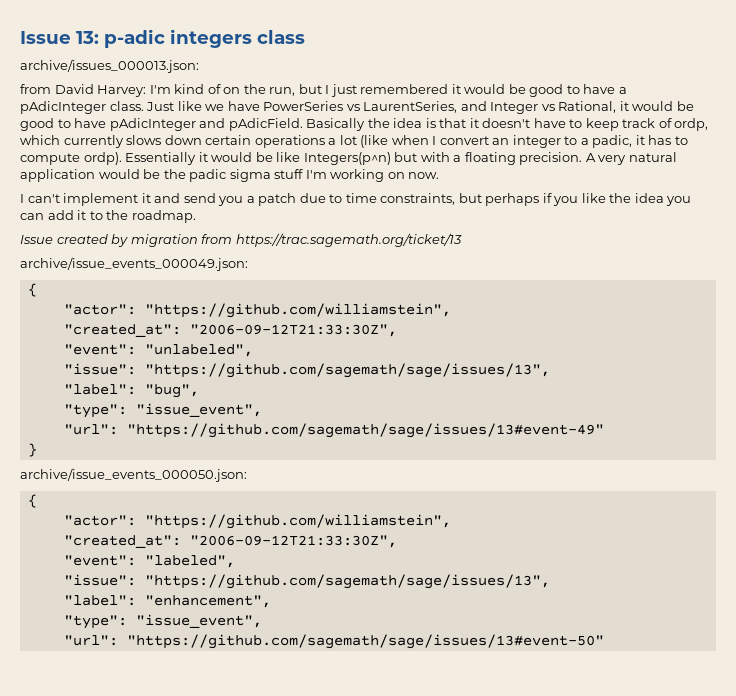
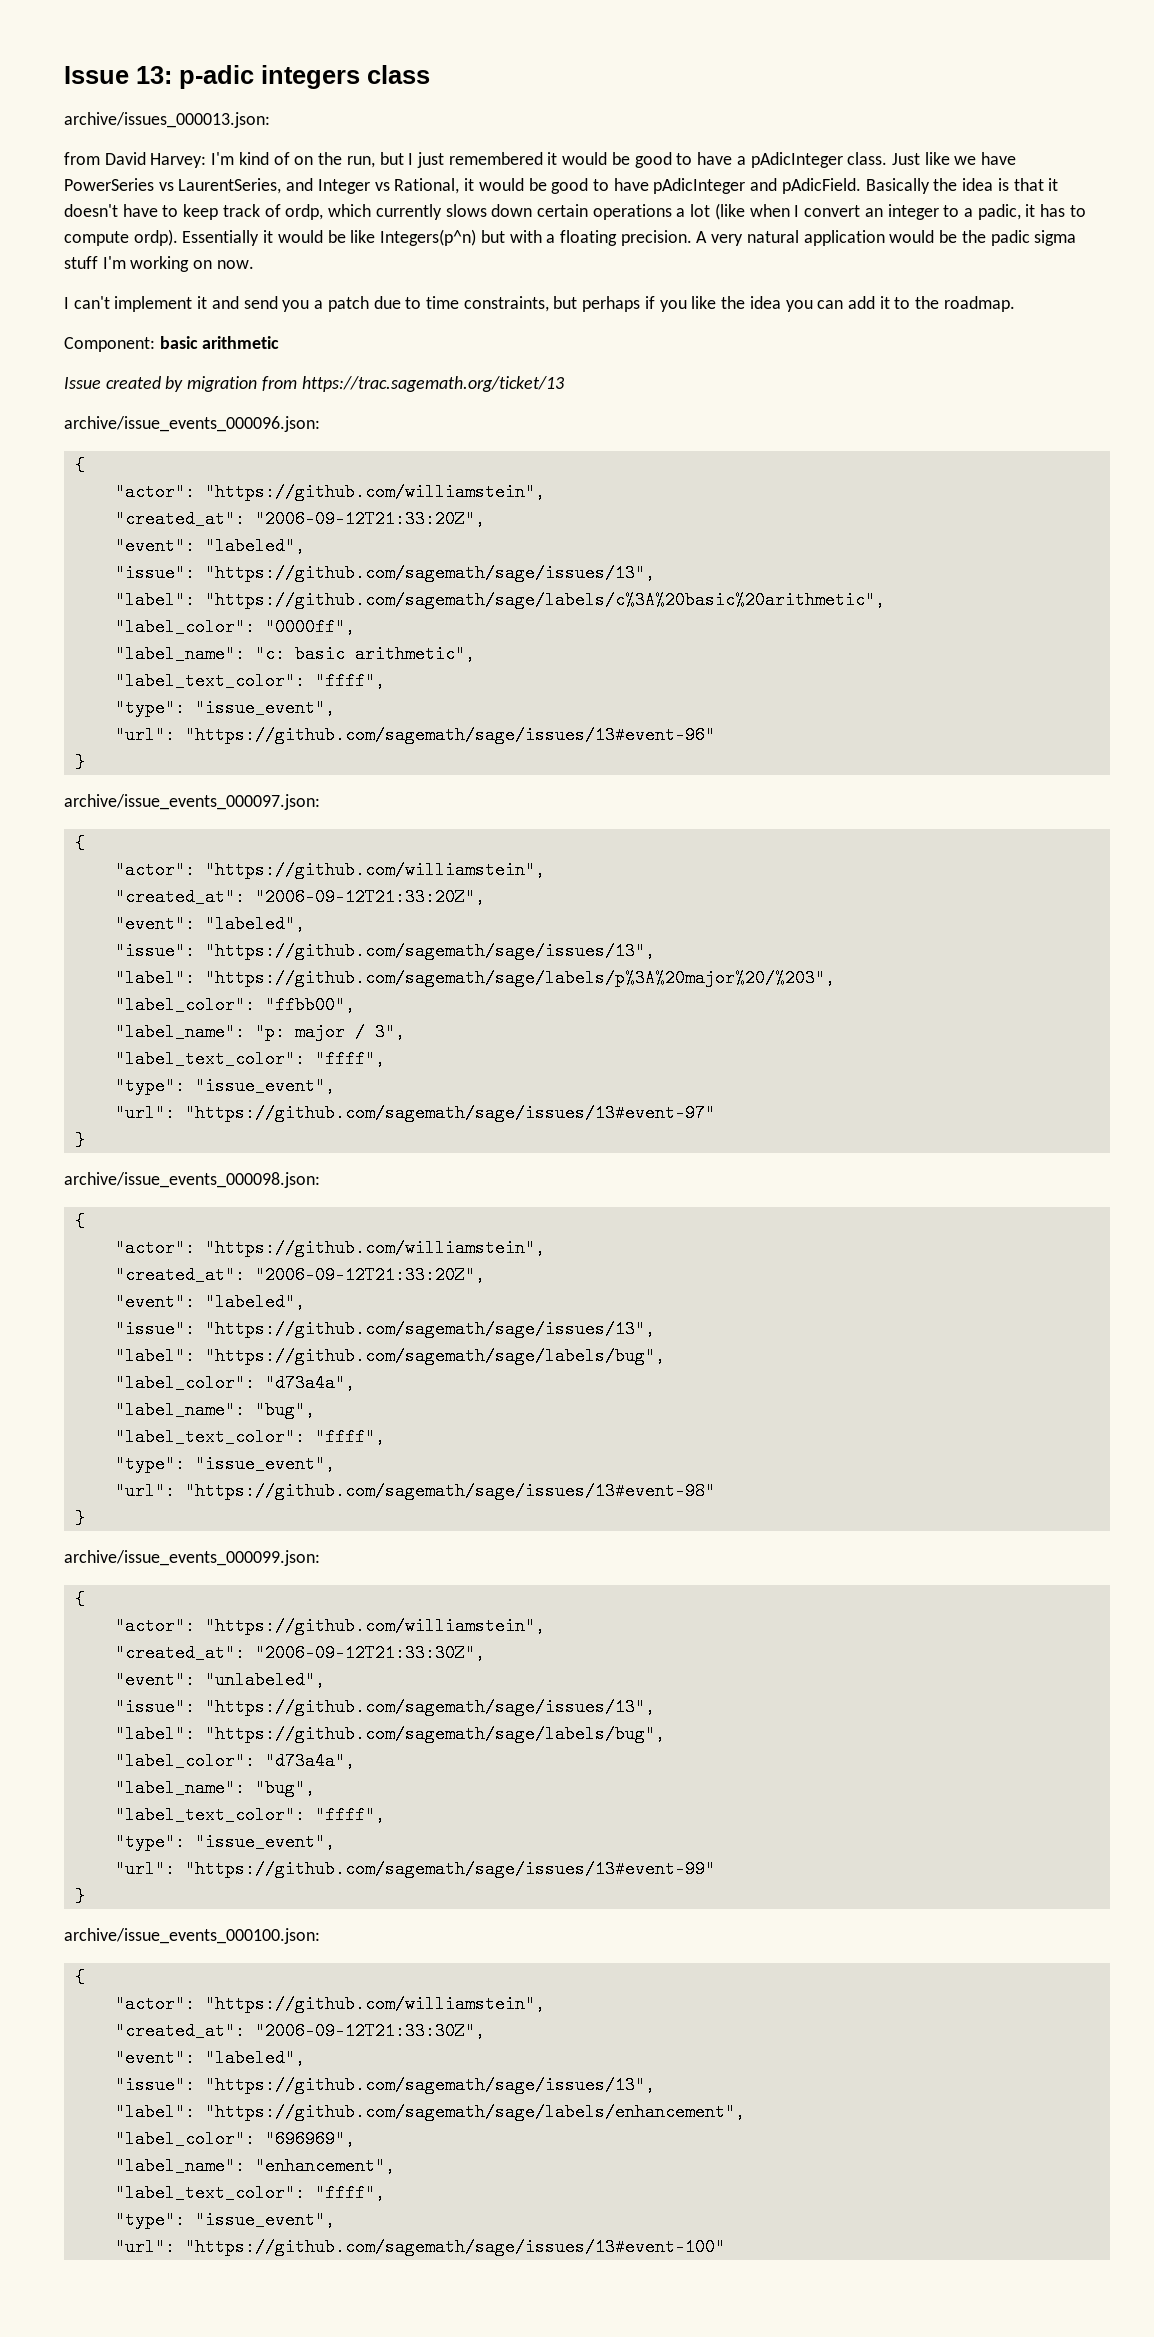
+ Component: basic arithmetic
- archive/issue_events_000049.json:
+ archive/issue_events_000096.json:
+ {
+ "actor": "https://github.com/williamstein",
+ "created_at": "2006-09-12T21:33:20Z",
+ "event": "labeled",
+ "issue": "https://github.com/sagemath/sage/issues/13",
+ "label": "https://github.com/sagemath/sage/labels/c%3A%20basic%20arithmetic",
+ "label_color": "0000ff",
+ "label_name": "c: basic arithmetic",
+ "label_text_color": "ffff",
+ "type": "issue_event",
+ "url": "https://github.com/sagemath/sage/issues/13#event-96"
+ }
+ archive/issue_events_000097.json:
+ {
+ "actor": "https://github.com/williamstein",
+ "created_at": "2006-09-12T21:33:20Z",
+ "event": "labeled",
+ "issue": "https://github.com/sagemath/sage/issues/13",
+ "label": "https://github.com/sagemath/sage/labels/p%3A%20major%20/%203",
+ "label_color": "ffbb00",
+ "label_name": "p: major / 3",
+ "label_text_color": "ffff",
+ "type": "issue_event",
+ "url": "https://github.com/sagemath/sage/issues/13#event-97"
+ }
+ archive/issue_events_000098.json:
+ {
+ "actor": "https://github.com/williamstein",
+ "created_at": "2006-09-12T21:33:20Z",
+ "event": "labeled",
+ "issue": "https://github.com/sagemath/sage/issues/13",
+ "label": "https://github.com/sagemath/sage/labels/bug",
+ "label_color": "d73a4a",
+ "label_name": "bug",
+ "label_text_color": "ffff",
+ "type": "issue_event",
+ "url": "https://github.com/sagemath/sage/issues/13#event-98"
+ }
+ archive/issue_events_000099.json:
  "event": "unlabeled",
  "issue": "https://github.com/sagemath/sage/issues/13",
- "label": "bug",
+ "label": "https://github.com/sagemath/sage/labels/bug",
+ "label_color": "d73a4a",
+ "label_name": "bug",
+ "label_text_color": "ffff",
  "type": "issue_event",
- "url": "https://github.com/sagemath/sage/issues/13#event-49"
+ "url": "https://github.com/sagemath/sage/issues/13#event-99"
  }
- archive/issue_events_000050.json:
+ archive/issue_events_000100.json:
- "label": "enhancement",
+ "label": "https://github.com/sagemath/sage/labels/enhancement",
+ "label_color": "696969",
+ "label_name": "enhancement",
+ "label_text_color": "ffff",
  "type": "issue_event",
- "url": "https://github.com/sagemath/sage/issues/13#event-50"
+ "url": "https://github.com/sagemath/sage/issues/13#event-100"

